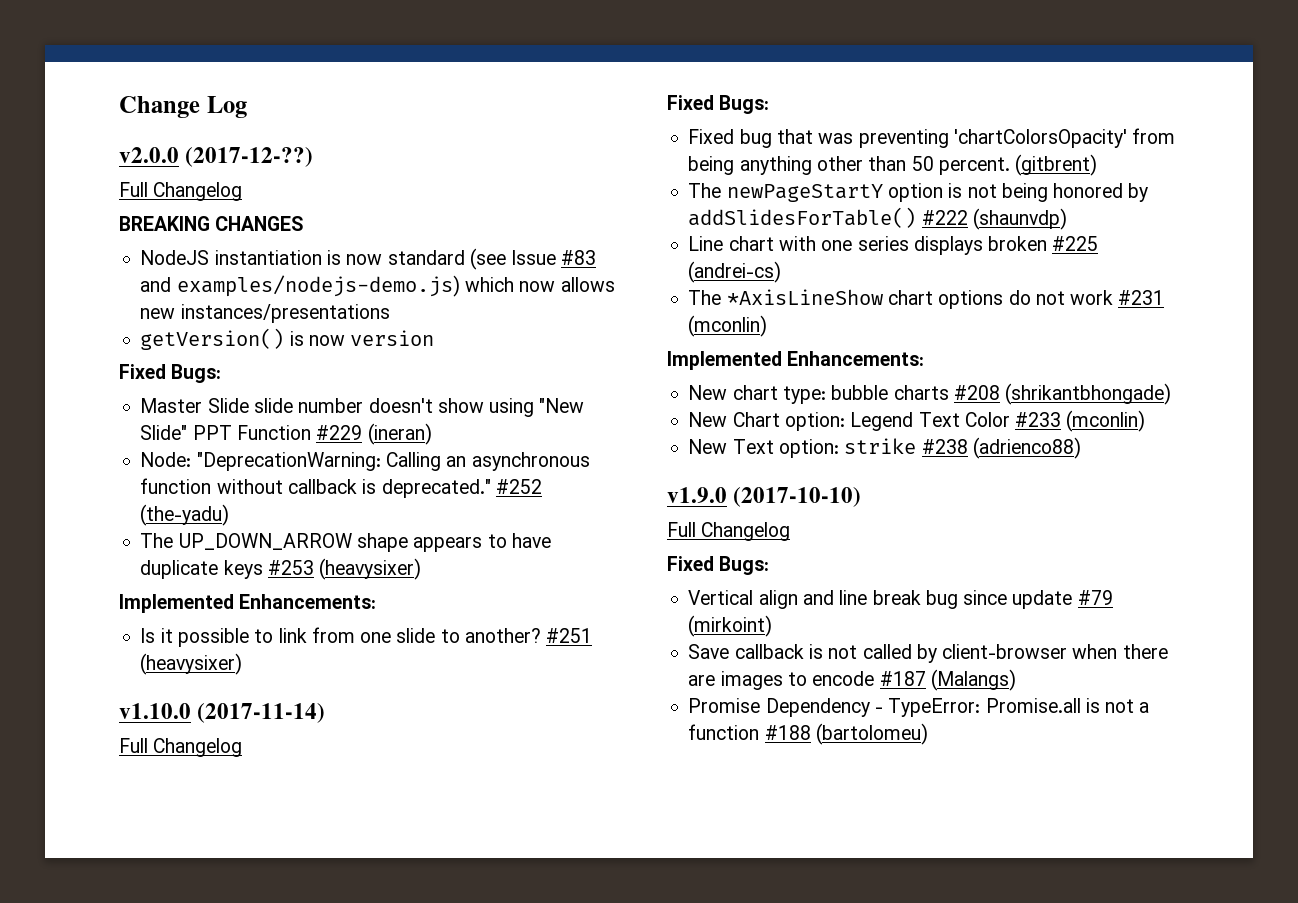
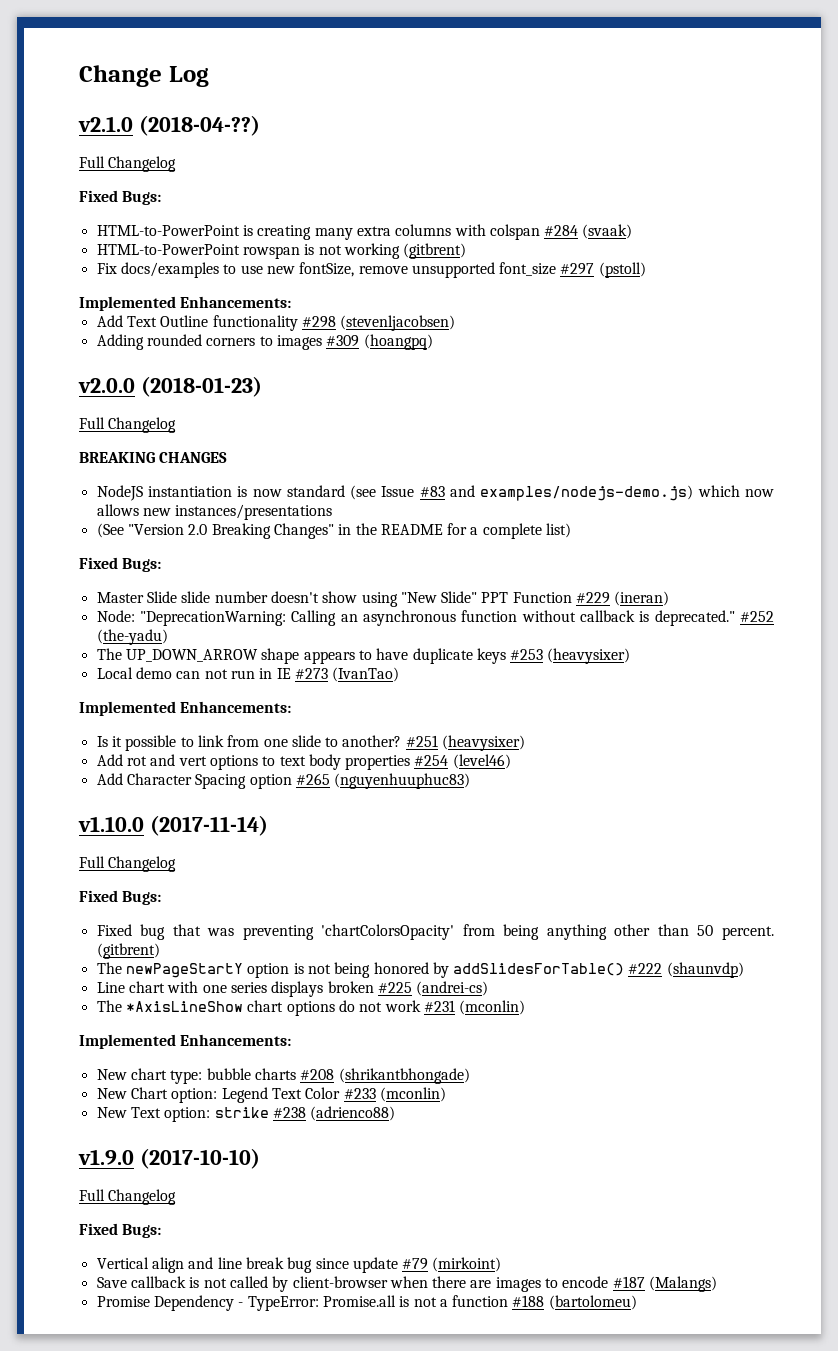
+ v2.1.0 (2018-04-??)
+ Full Changelog
+ Fixed Bugs:
+ HTML-to-PowerPoint is creating many extra columns with colspan #284 (svaak)
+ HTML-to-PowerPoint rowspan is not working (gitbrent)
+ Fix docs/examples to use new fontSize, remove unsupported font_size #297 (pstoll)
+ Implemented Enhancements:
+ Add Text Outline functionality #298 (stevenljacobsen)
+ Adding rounded corners to images #309 (hoangpq)
- v2.0.0 (2017-12-??)
+ v2.0.0 (2018-01-23)
- getVersion() is now version
+ (See "Version 2.0 Breaking Changes" in the README for a complete list)
+ Local demo can not run in IE #273 (IvanTao)
+ Add rot and vert options to text body properties #254 (level46)
+ Add Character Spacing option #265 (nguyenhuuphuc83)

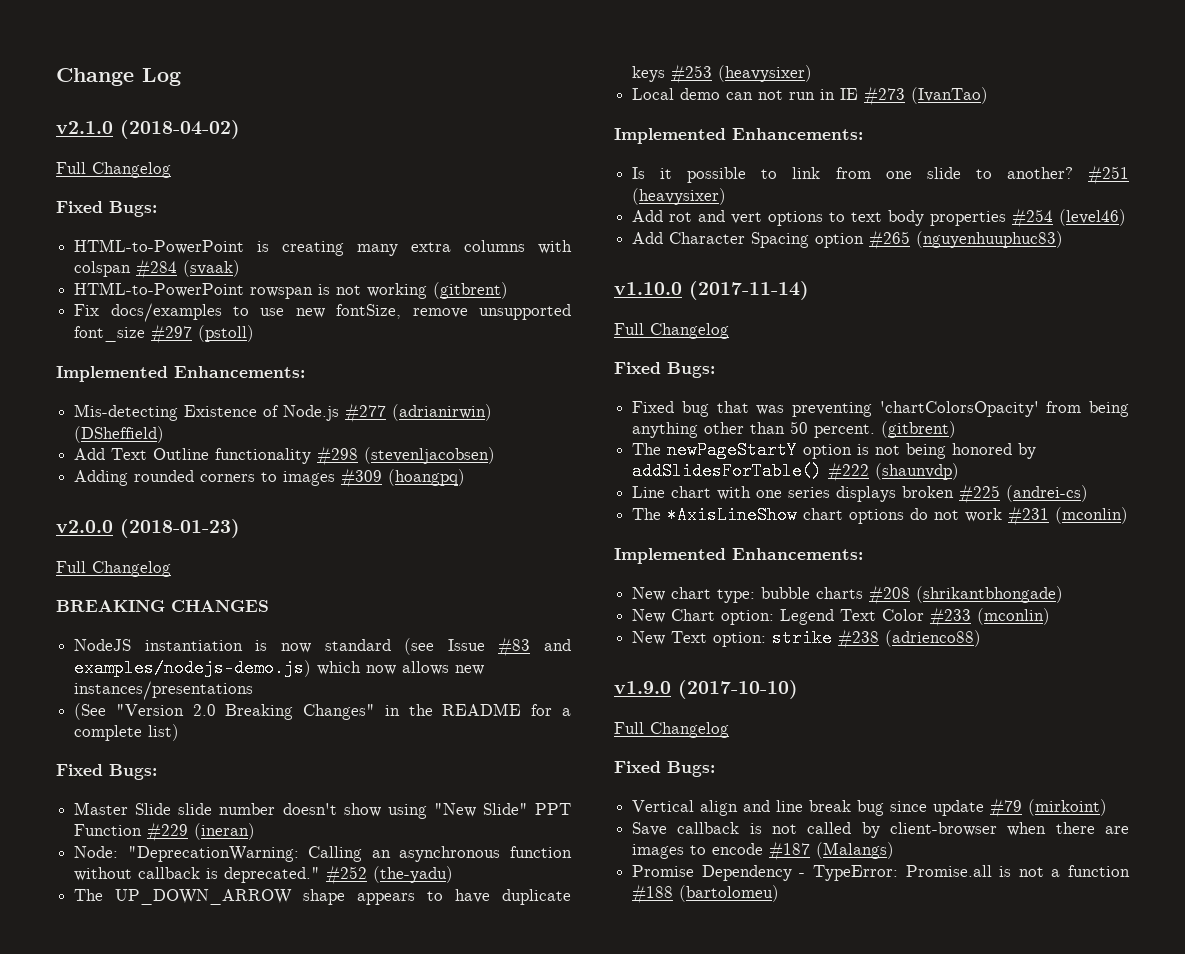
- v2.1.0 (2018-04-??)
+ v2.1.0 (2018-04-02)
+ Mis-detecting Existence of Node.js #277 (adrianirwin) (DSheffield)

